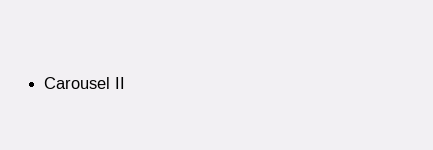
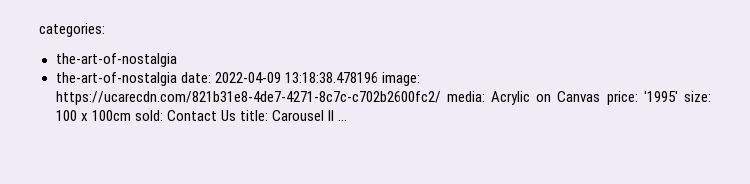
- Carousel II
+ categories:
+ the-art-of-nostalgia
+ the-art-of-nostalgia date: 2022-04-09 13:18:38.478196 image: https://ucarecdn.com/821b31e8-4de7-4271-8c7c-c702b2600fc2/ media: Acrylic on Canvas price: '1995' size: 100 x 100cm sold: Contact Us title: Carousel II ...

